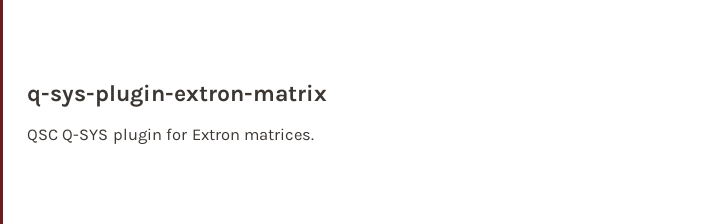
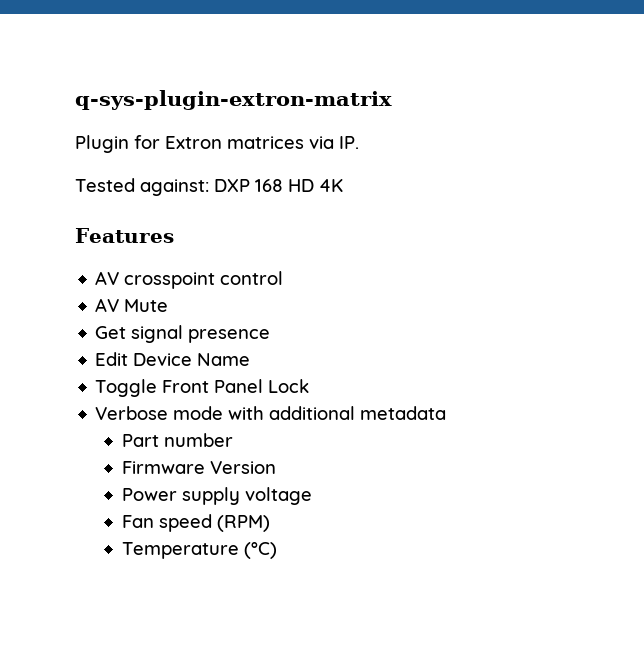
- QSC Q-SYS plugin for Extron matrices.
+ Plugin for Extron matrices via IP.
+ Tested against: DXP 168 HD 4K
+ Features
+ AV crosspoint control
+ AV Mute
+ Get signal presence
+ Edit Device Name
+ Toggle Front Panel Lock
+ Verbose mode with additional metadata
+ Part number
+ Firmware Version
+ Power supply voltage
+ Fan speed (RPM)
+ Temperature (°C)

